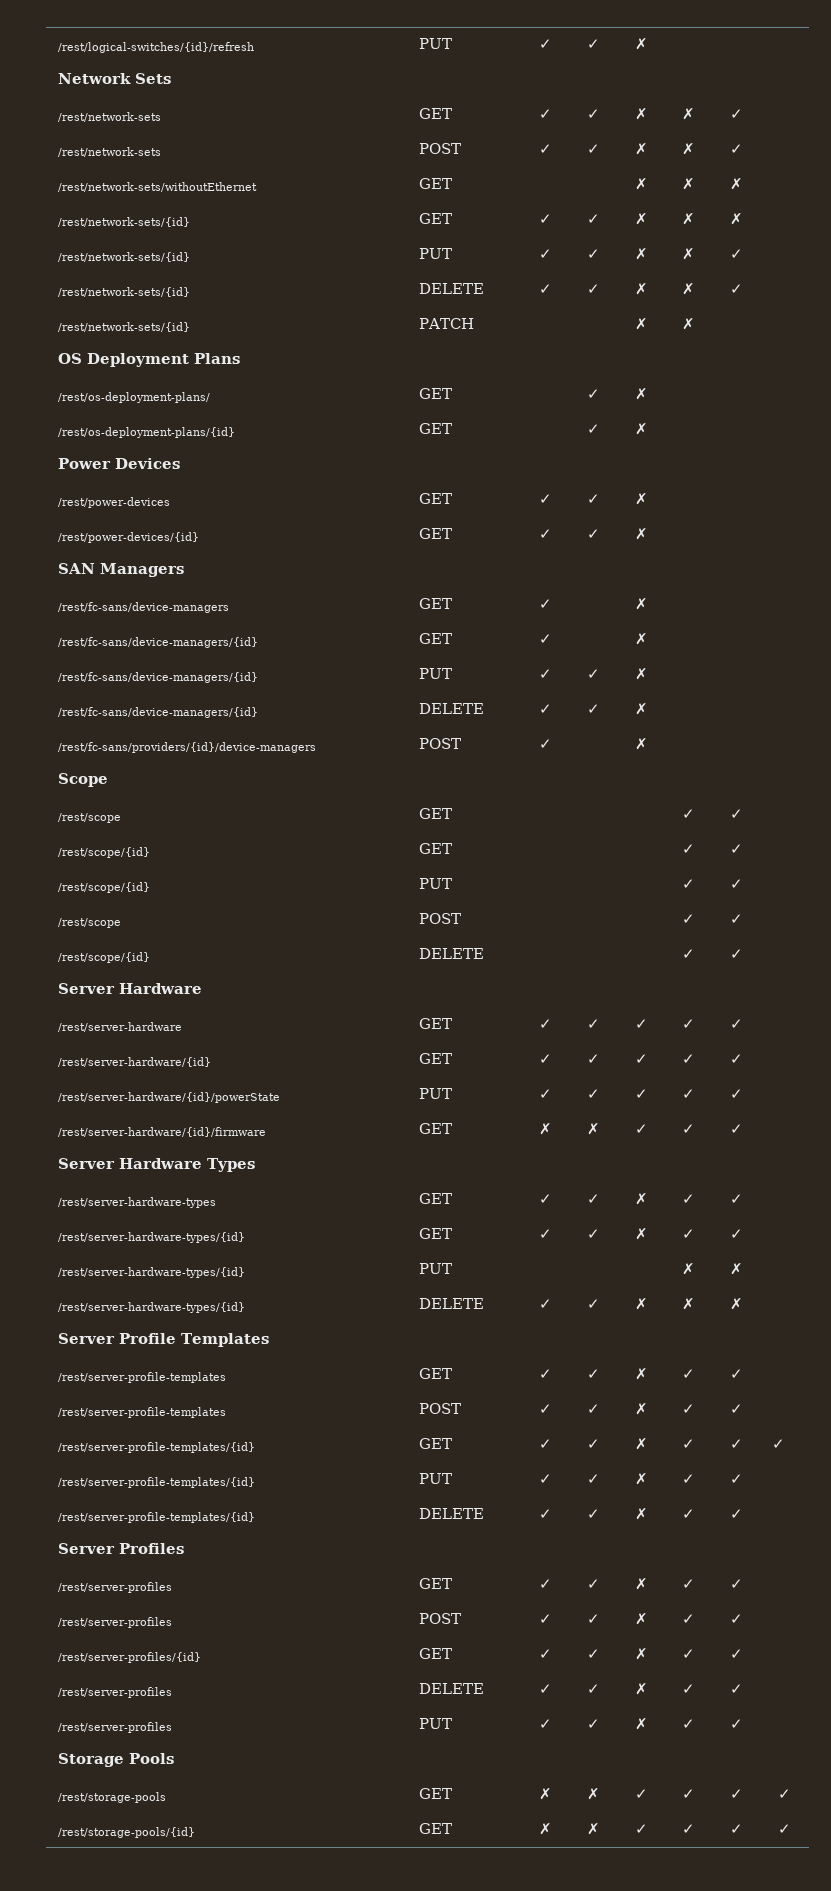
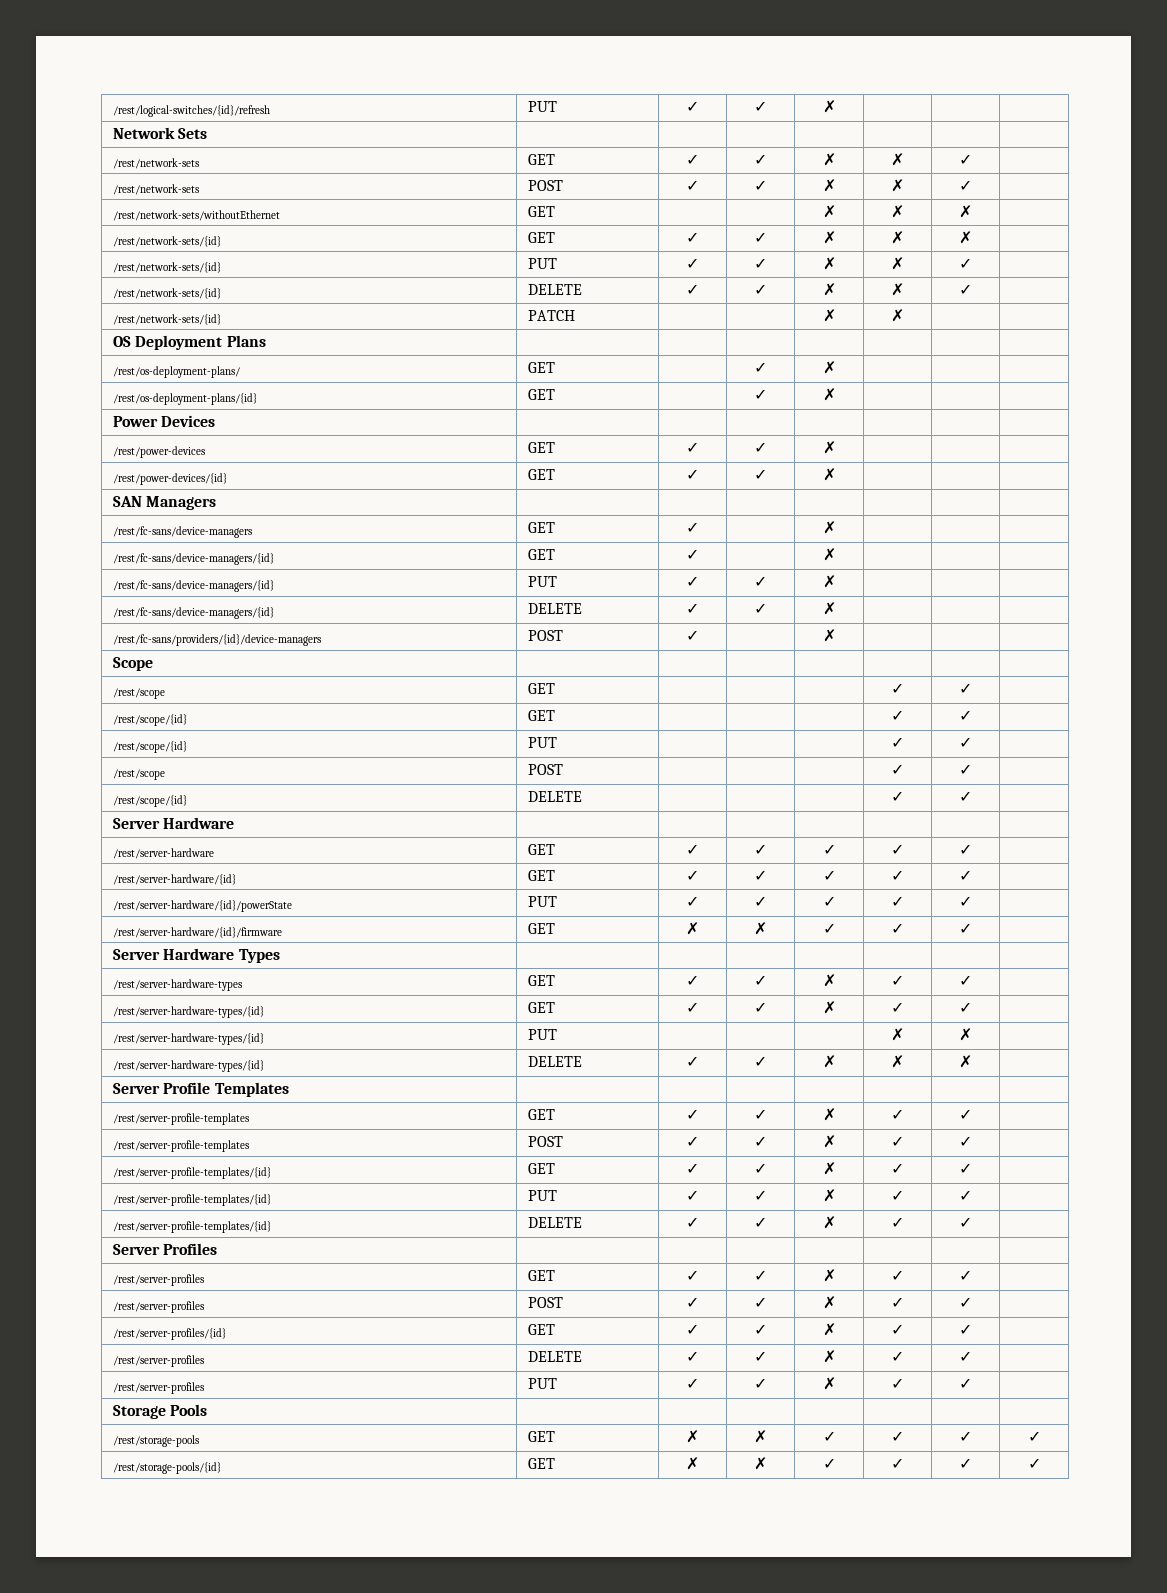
- /rest/server-profile-templates/{id} | GET | ✓ | ✓ | ✗ | ✓ | ✓ | ✓
+ /rest/server-profile-templates/{id} | GET | ✓ | ✓ | ✗ | ✓ | ✓ |

